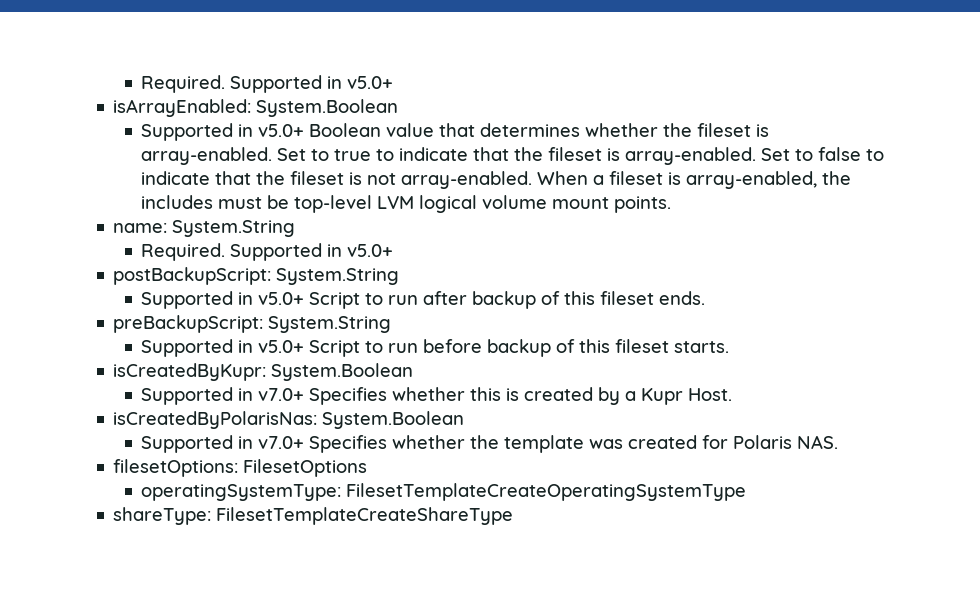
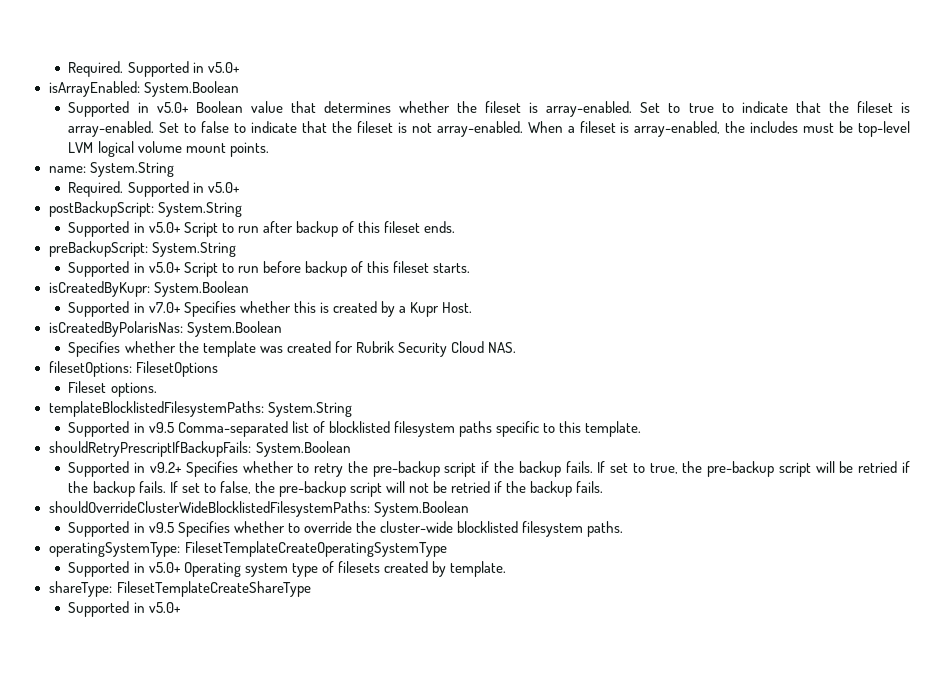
- Supported in v7.0+ Specifies whether the template was created for Polaris NAS.
+ Specifies whether the template was created for Rubrik Security Cloud NAS.
+ Fileset options.
+ templateBlocklistedFilesystemPaths: System.String
+ Supported in v9.5 Comma-separated list of blocklisted filesystem paths specific to this template.
+ shouldRetryPrescriptIfBackupFails: System.Boolean
+ Supported in v9.2+ Specifies whether to retry the pre-backup script if the backup fails. If set to true, the pre-backup script will be retried if the backup fails. If set to false, the pre-backup script will not be retried if the backup fails.
+ shouldOverrideClusterWideBlocklistedFilesystemPaths: System.Boolean
+ Supported in v9.5 Specifies whether to override the cluster-wide blocklisted filesystem paths.
  operatingSystemType: FilesetTemplateCreateOperatingSystemType
+ Supported in v5.0+ Operating system type of filesets created by template.
  shareType: FilesetTemplateCreateShareType
+ Supported in v5.0+

